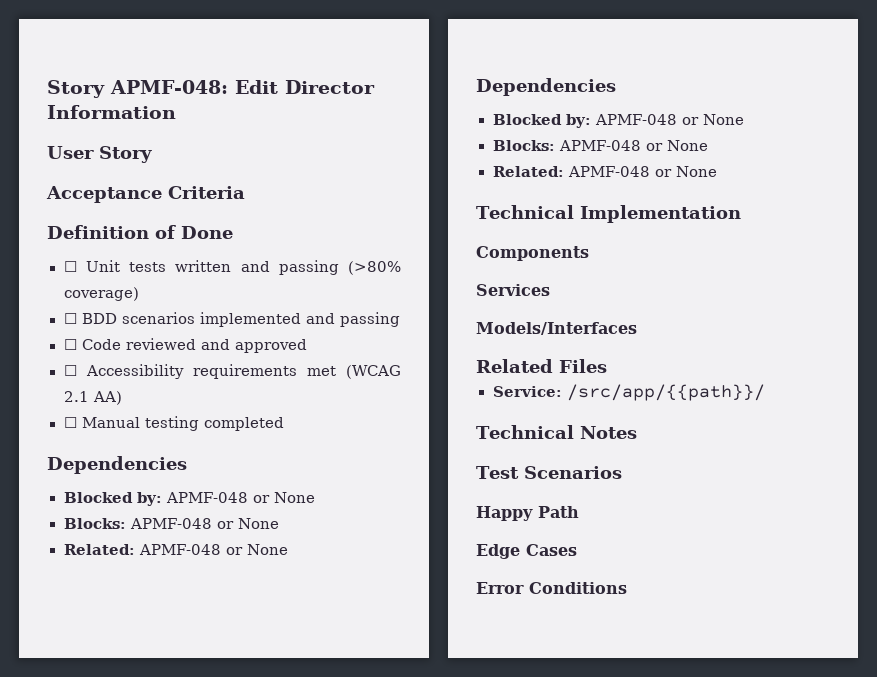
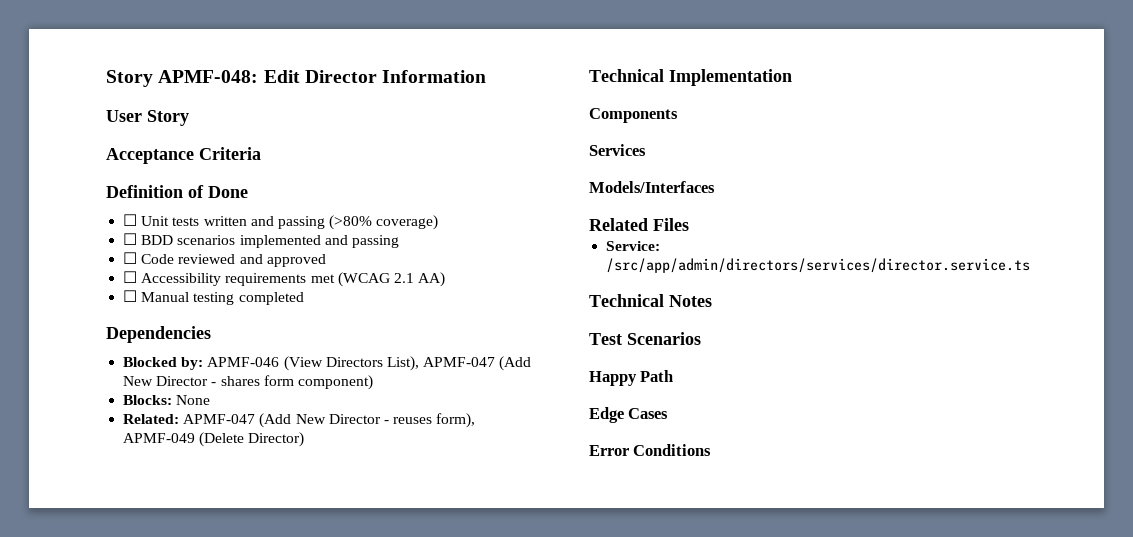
  ☐ Manual testing completed
  Dependencies
- Blocked by: APMF-048 or None
- Blocks: APMF-048 or None
- Related: APMF-048 or None
- Dependencies
- Blocked by: APMF-048 or None
- Blocks: APMF-048 or None
- Related: APMF-048 or None
+ Blocked by: APMF-046 (View Directors List), APMF-047 (Add New Director - shares form component)
+ Blocks: None
+ Related: APMF-047 (Add New Director - reuses form), APMF-049 (Delete Director)
- Service: /src/app/{{path}}/
+ Service: /src/app/admin/directors/services/director.service.ts

